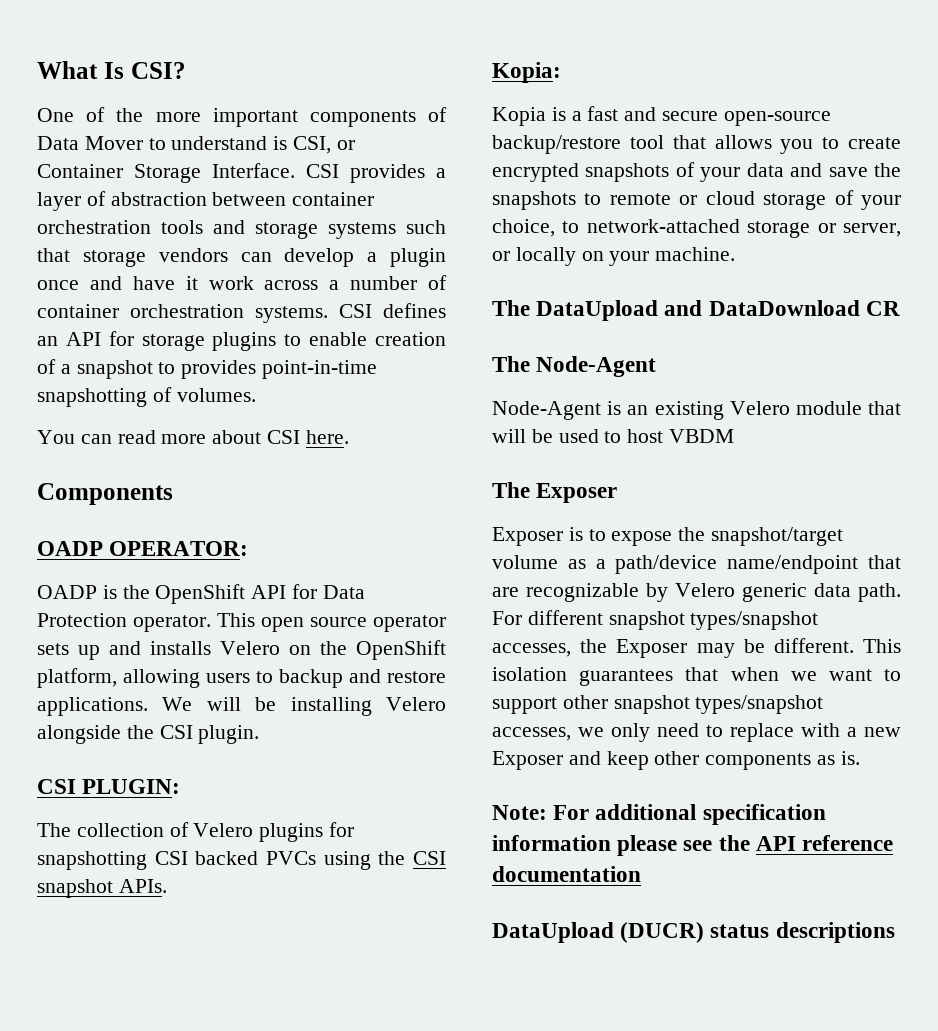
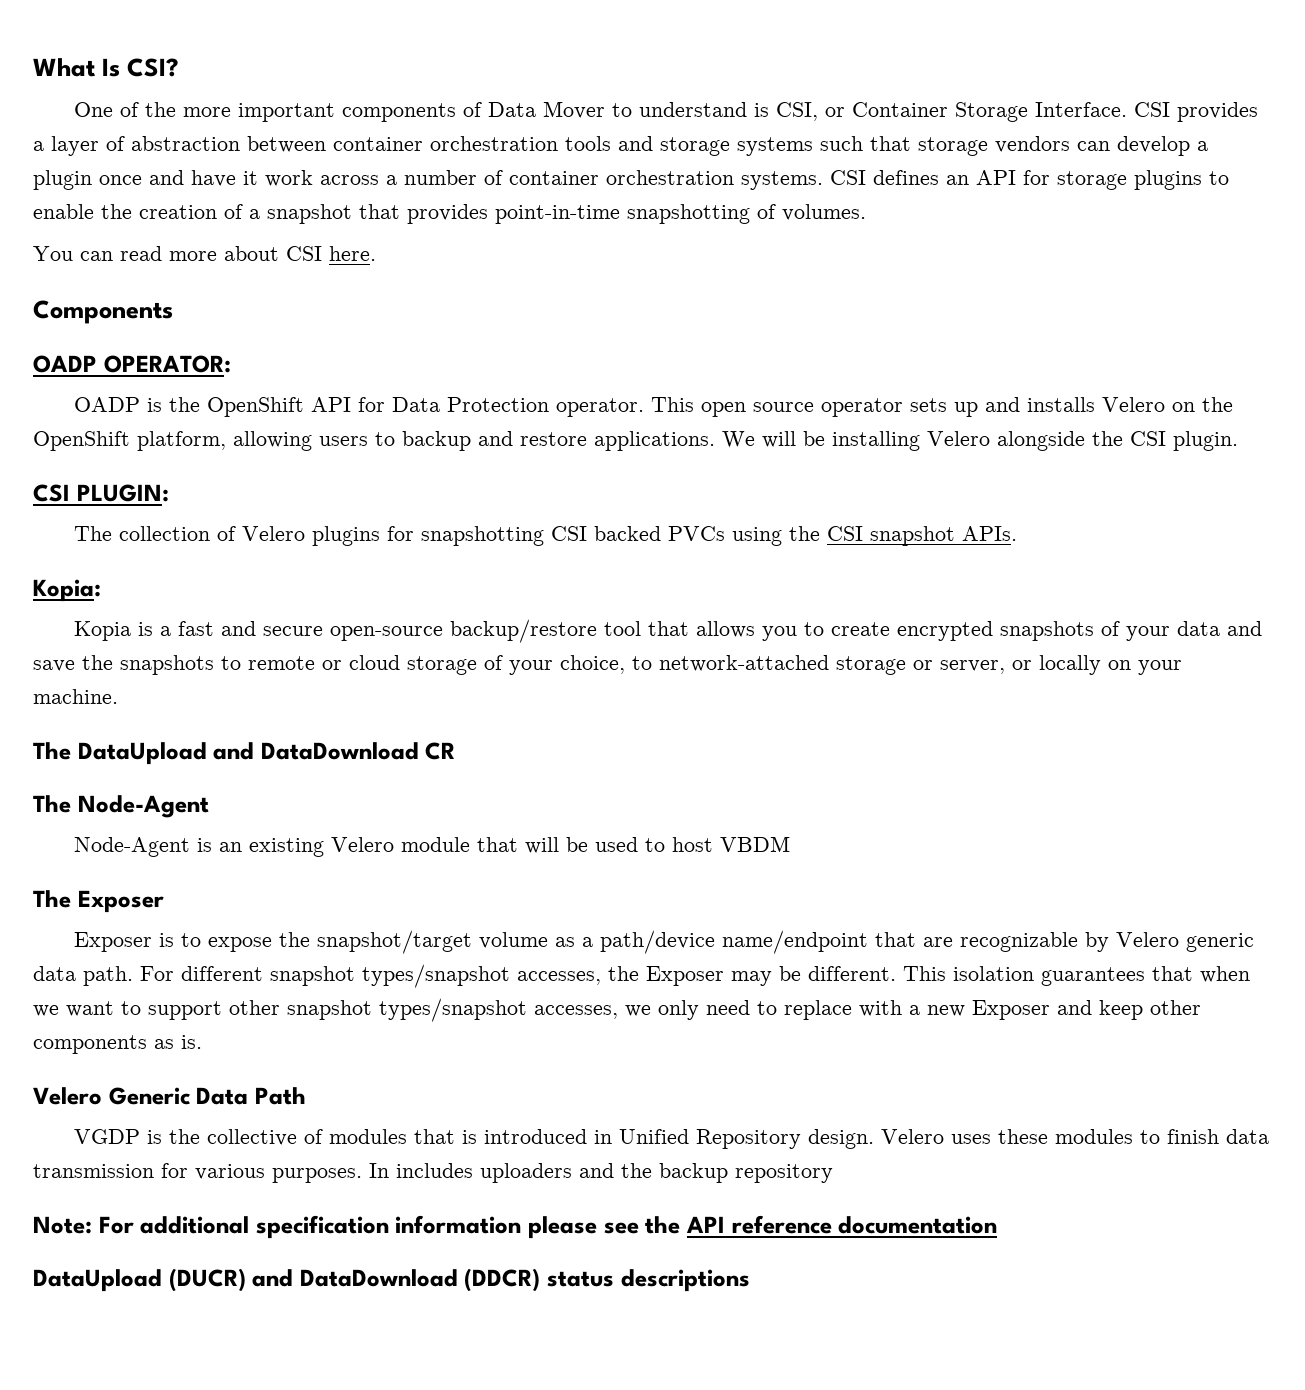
- CSI defines an API for storage plugins to enable creation of a snapshot to provides point-in-time snapshotting of volumes.
+ CSI defines an API for storage plugins to enable the creation of a snapshot that provides point-in-time snapshotting of volumes.
+ Velero Generic Data Path
+ VGDP is the collective of modules that is introduced in Unified Repository design. Velero uses these modules to finish data transmission for various purposes. In includes uploaders and the backup repository
- DataUpload (DUCR) status descriptions
+ DataUpload (DUCR) and DataDownload (DDCR) status descriptions

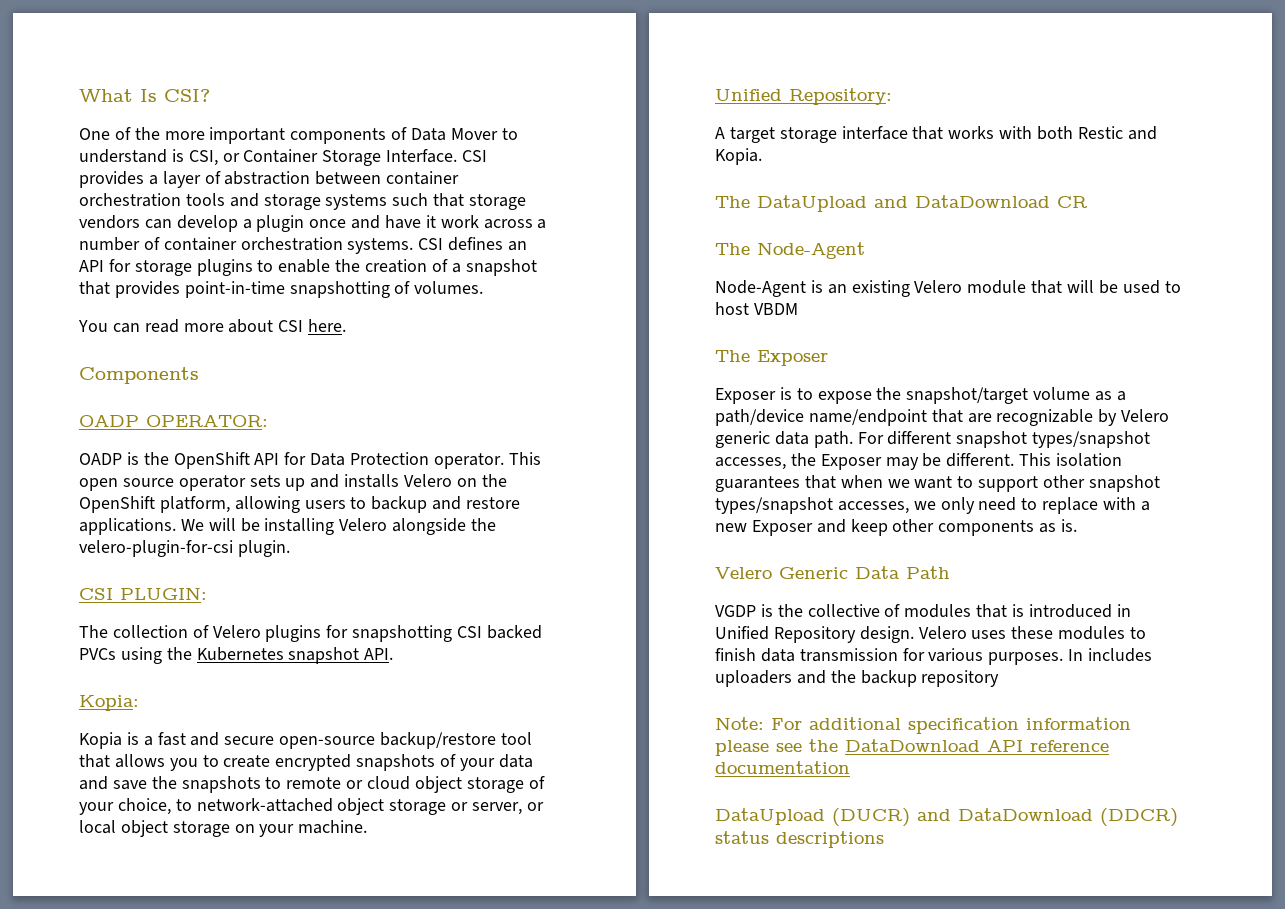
- We will be installing Velero alongside the CSI plugin.
+ We will be installing Velero alongside the velero-plugin-for-csi plugin.
- The collection of Velero plugins for snapshotting CSI backed PVCs using the CSI snapshot APIs.
+ The collection of Velero plugins for snapshotting CSI backed PVCs using the Kubernetes snapshot API.
- Kopia is a fast and secure open-source backup/restore tool that allows you to create encrypted snapshots of your data and save the snapshots to remote or cloud storage of your choice, to network-attached storage or server, or locally on your machine.
+ Kopia is a fast and secure open-source backup/restore tool that allows you to create encrypted snapshots of your data and save the snapshots to remote or cloud object storage of your choice, to network-attached object storage or server, or local object storage on your machine.
+ Unified Repository:
+ A target storage interface that works with both Restic and Kopia.
- Note: For additional specification information please see the API reference documentation
+ Note: For additional specification information please see the DataDownload API reference documentation

